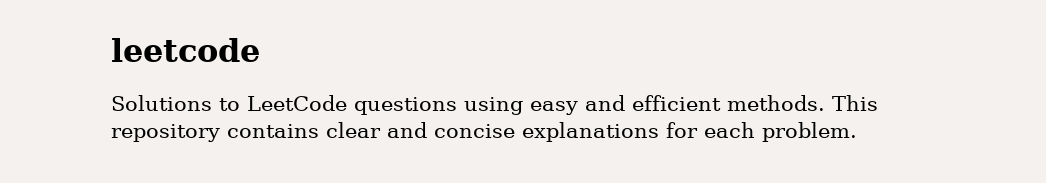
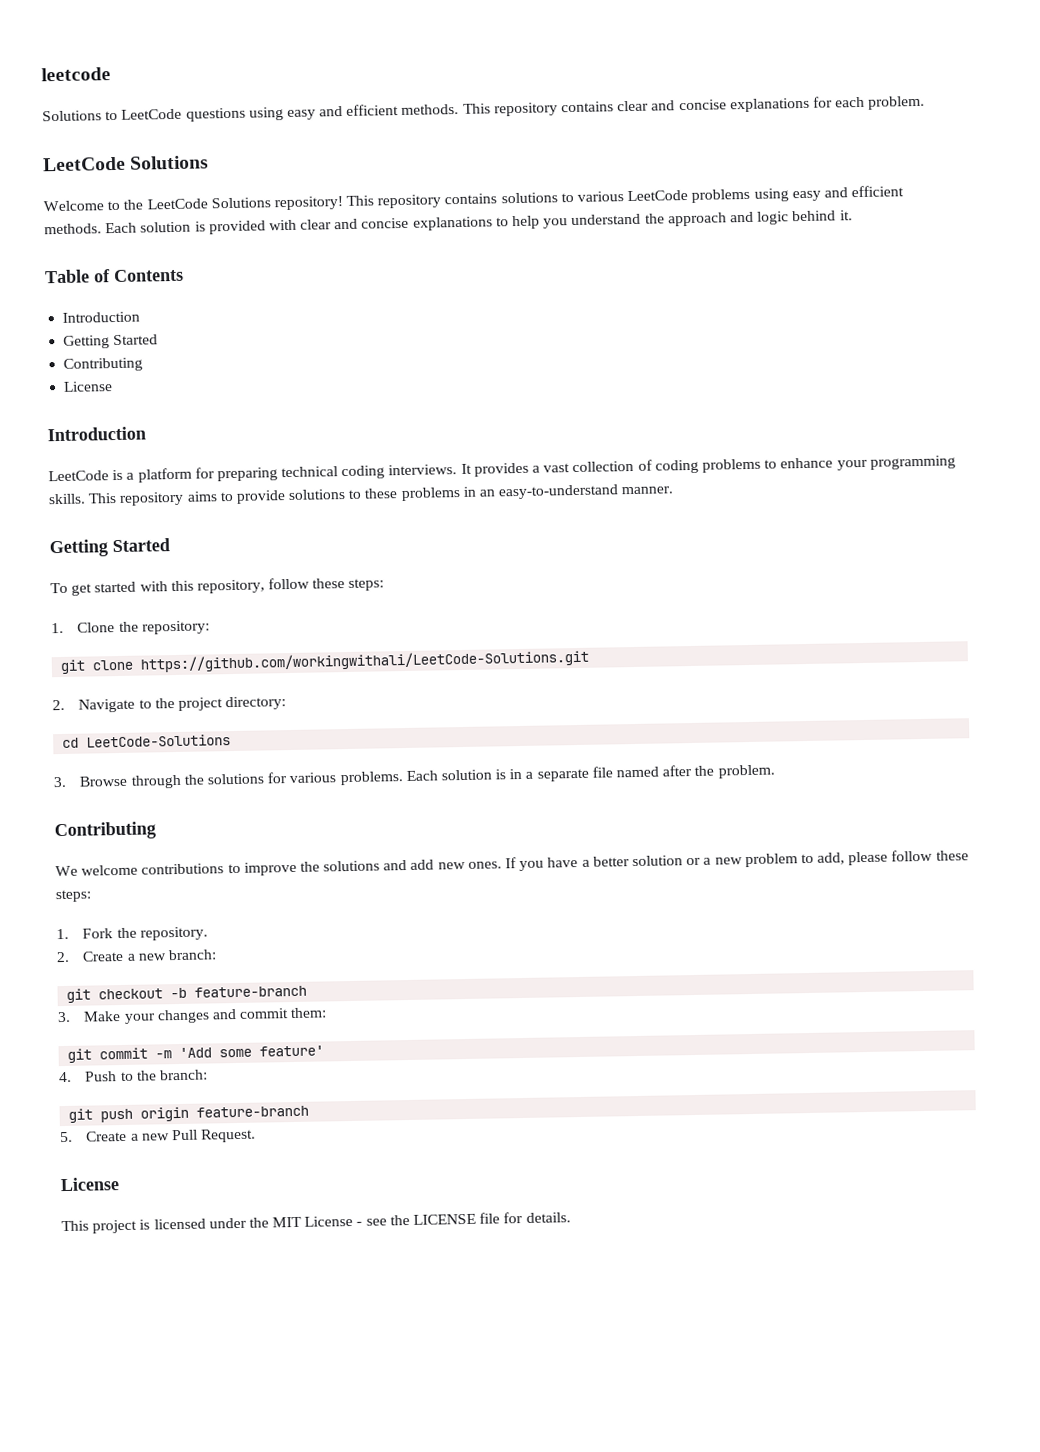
  This repository contains clear and concise explanations for each problem.
+ LeetCode Solutions
+ Welcome to the LeetCode Solutions repository! This repository contains solutions to various LeetCode problems using easy and efficient methods. Each solution is provided with clear and concise explanations to help you understand the approach and logic behind it.
+ Table of Contents
+ Introduction
+ Getting Started
+ Contributing
+ License
+ Introduction
+ LeetCode is a platform for preparing technical coding interviews. It provides a vast collection of coding problems to enhance your programming skills. This repository aims to provide solutions to these problems in an easy-to-understand manner.
+ Getting Started
+ To get started with this repository, follow these steps:
+ 1. Clone the repository:
+ git clone https://github.com/workingwithali/LeetCode-Solutions.git
+ 2. Navigate to the project directory:
+ cd LeetCode-Solutions
+ 3. Browse through the solutions for various problems. Each solution is in a separate file named after the problem.
+ Contributing
+ We welcome contributions to improve the solutions and add new ones. If you have a better solution or a new problem to add, please follow these steps:
+ 1. Fork the repository.
+ 2. Create a new branch:
+ git checkout -b feature-branch
+ 3. Make your changes and commit them:
+ git commit -m 'Add some feature'
+ 4. Push to the branch:
+ git push origin feature-branch
+ 5. Create a new Pull Request.
+ License
+ This project is licensed under the MIT License - see the LICENSE file for details.

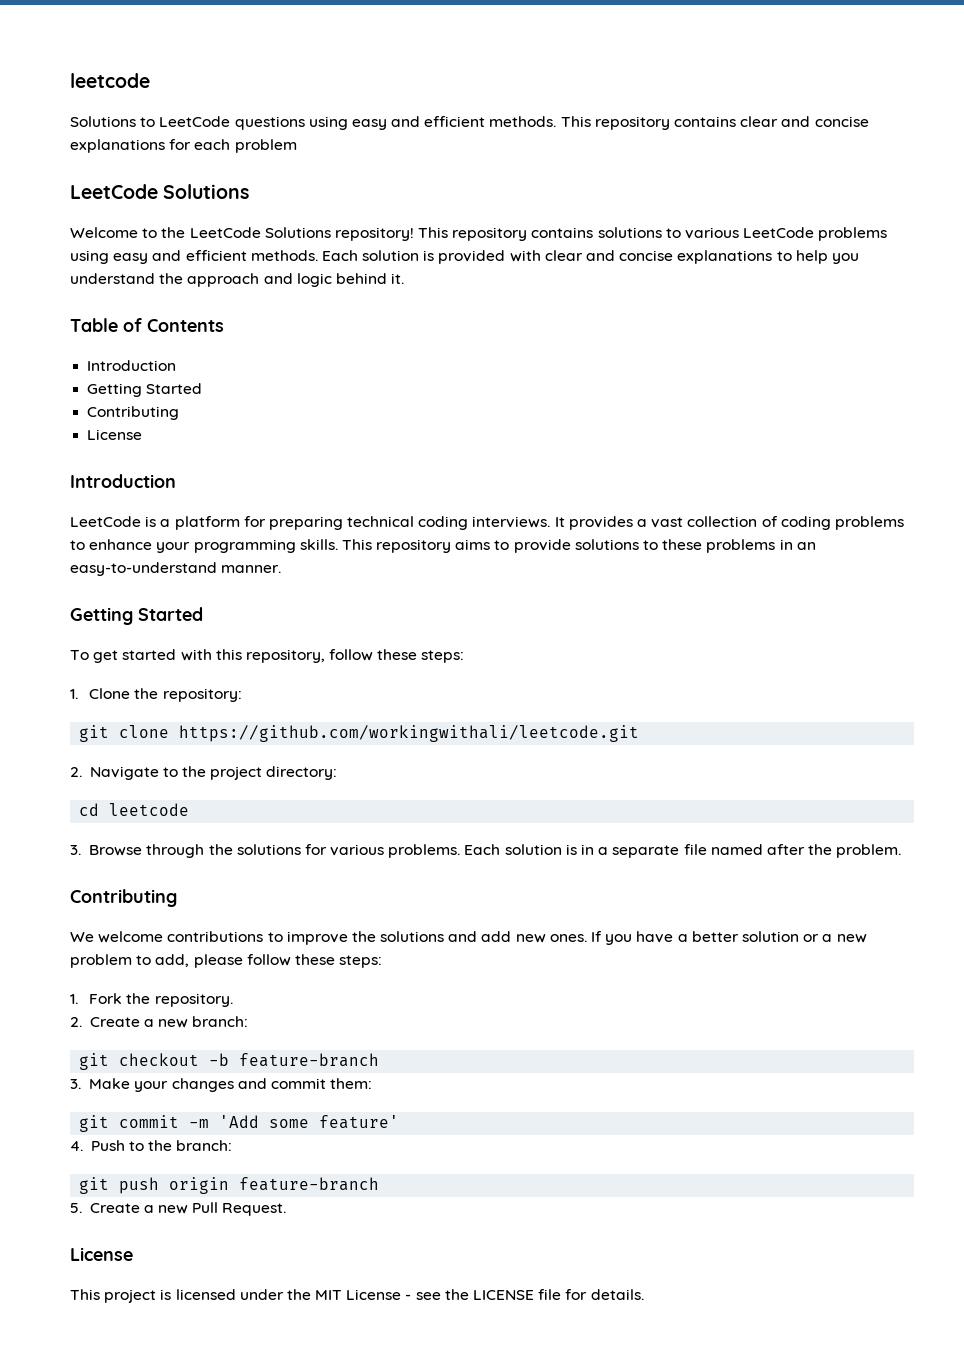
- This repository contains clear and concise explanations for each problem.
+ This repository contains clear and concise explanations for each problem
- git clone https://github.com/workingwithali/LeetCode-Solutions.git
+ git clone https://github.com/workingwithali/leetcode.git
- cd LeetCode-Solutions
+ cd leetcode

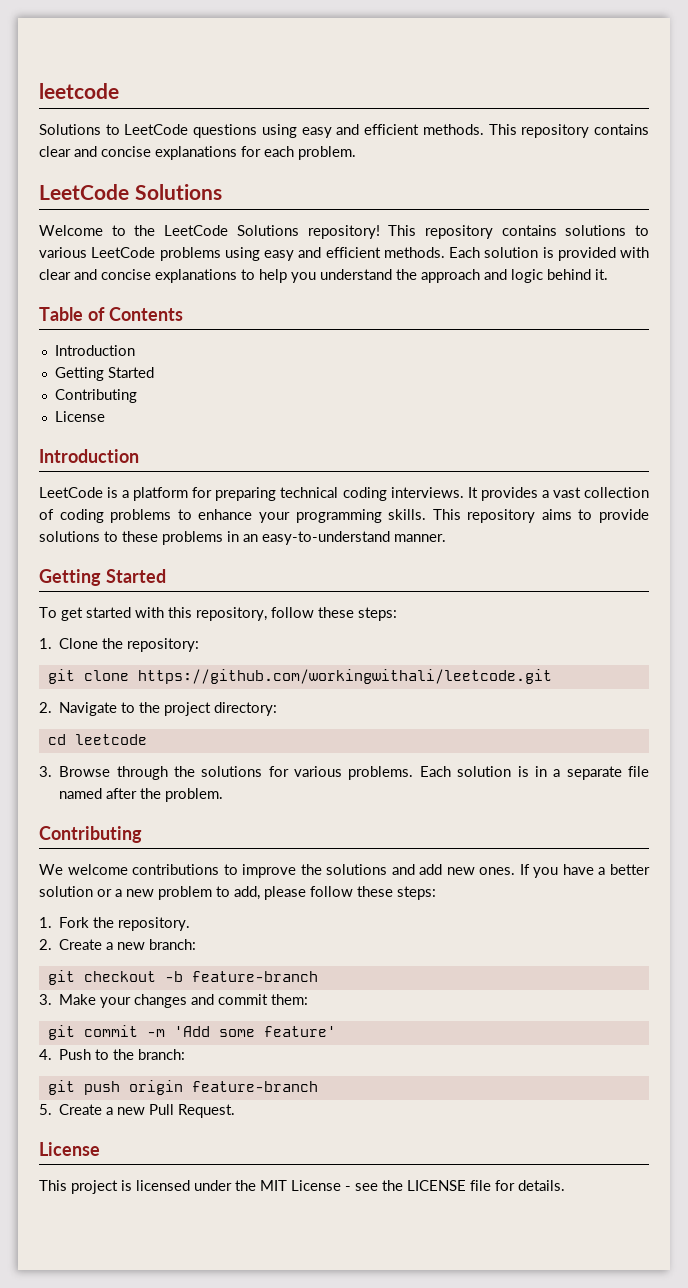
- This repository contains clear and concise explanations for each problem
+ This repository contains clear and concise explanations for each problem.

